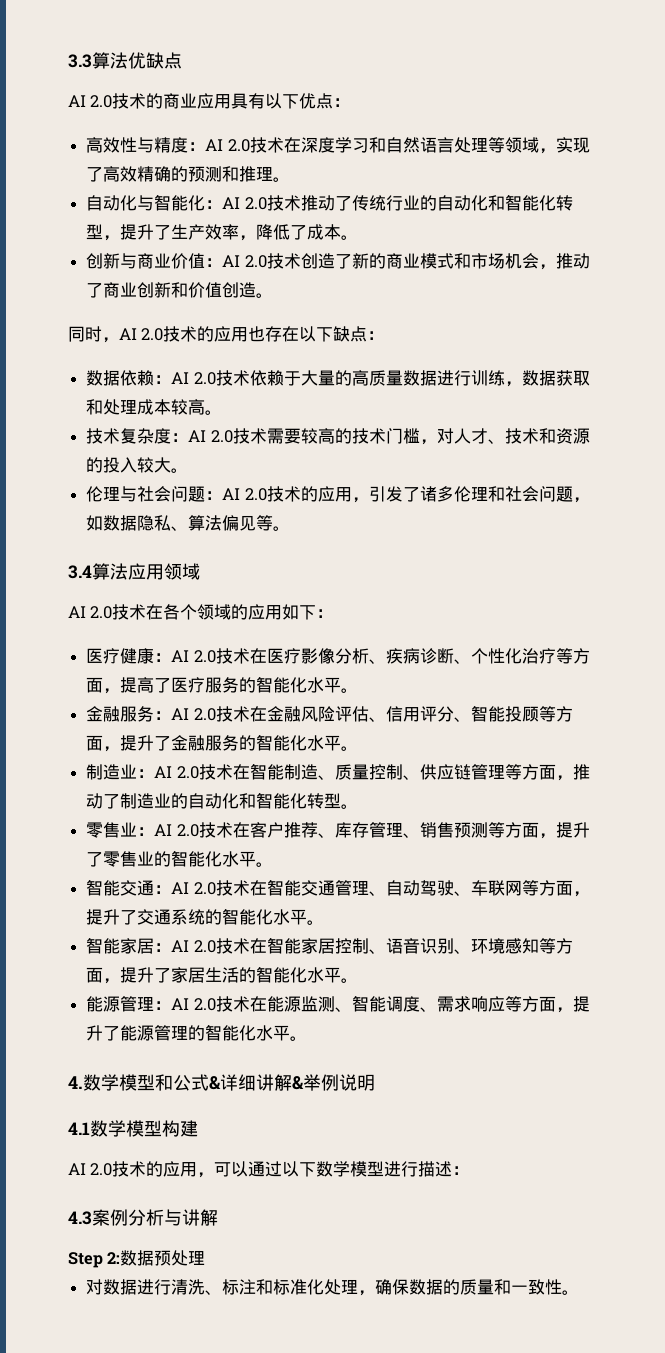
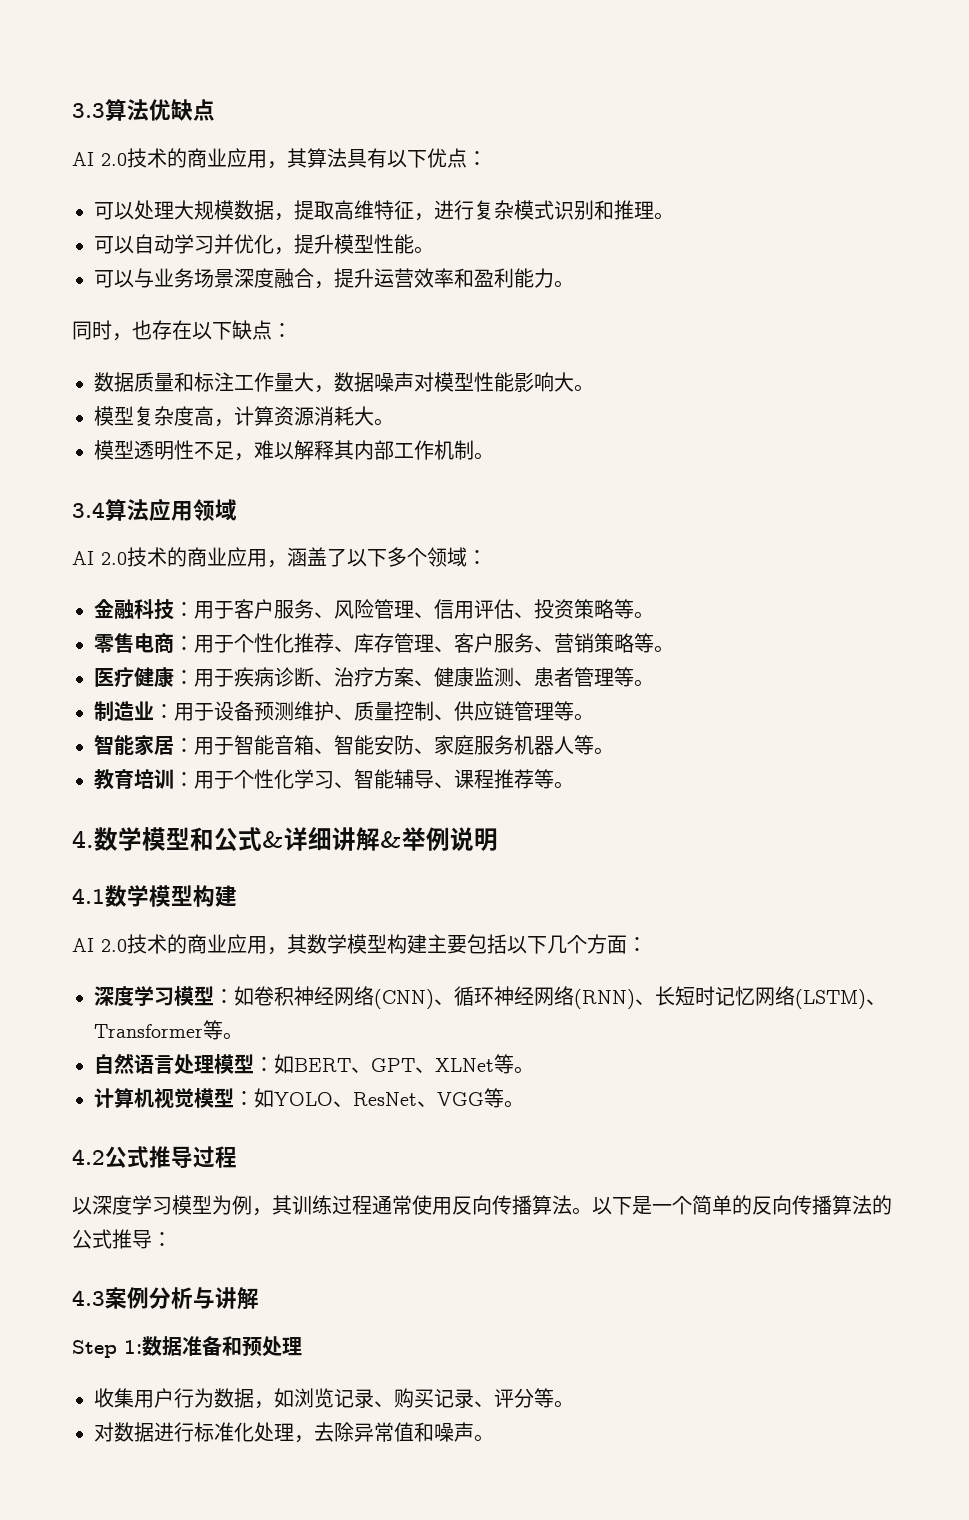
- AI 2.0技术的商业应用具有以下优点：
+ AI 2.0技术的商业应用，其算法具有以下优点：
- 高效性与精度：AI 2.0技术在深度学习和自然语言处理等领域，实现了高效精确的预测和推理。
- 自动化与智能化：AI 2.0技术推动了传统行业的自动化和智能化转型，提升了生产效率，降低了成本。
- 创新与商业价值：AI 2.0技术创造了新的商业模式和市场机会，推动了商业创新和价值创造。
- 同时，AI 2.0技术的应用也存在以下缺点：
+ 可以处理大规模数据，提取高维特征，进行复杂模式识别和推理。
+ 可以自动学习并优化，提升模型性能。
+ 可以与业务场景深度融合，提升运营效率和盈利能力。
+ 同时，也存在以下缺点：
- 数据依赖：AI 2.0技术依赖于大量的高质量数据进行训练，数据获取和处理成本较高。
- 技术复杂度：AI 2.0技术需要较高的技术门槛，对人才、技术和资源的投入较大。
- 伦理与社会问题：AI 2.0技术的应用，引发了诸多伦理和社会问题，如数据隐私、算法偏见等。
+ 数据质量和标注工作量大，数据噪声对模型性能影响大。
+ 模型复杂度高，计算资源消耗大。
+ 模型透明性不足，难以解释其内部工作机制。
- AI 2.0技术在各个领域的应用如下：
- 医疗健康：AI 2.0技术在医疗影像分析、疾病诊断、个性化治疗等方面，提高了医疗服务的智能化水平。
- 金融服务：AI 2.0技术在金融风险评估、信用评分、智能投顾等方面，提升了金融服务的智能化水平。
- 制造业：AI 2.0技术在智能制造、质量控制、供应链管理等方面，推动了制造业的自动化和智能化转型。
- 零售业：AI 2.0技术在客户推荐、库存管理、销售预测等方面，提升了零售业的智能化水平。
- 智能交通：AI 2.0技术在智能交通管理、自动驾驶、车联网等方面，提升了交通系统的智能化水平。
- 智能家居：AI 2.0技术在智能家居控制、语音识别、环境感知等方面，提升了家居生活的智能化水平。
- 能源管理：AI 2.0技术在能源监测、智能调度、需求响应等方面，提升了能源管理的智能化水平。
+ AI 2.0技术的商业应用，涵盖了以下多个领域：
+ 金融科技：用于客户服务、风险管理、信用评估、投资策略等。
+ 零售电商：用于个性化推荐、库存管理、客户服务、营销策略等。
+ 医疗健康：用于疾病诊断、治疗方案、健康监测、患者管理等。
+ 制造业：用于设备预测维护、质量控制、供应链管理等。
+ 智能家居：用于智能音箱、智能安防、家庭服务机器人等。
+ 教育培训：用于个性化学习、智能辅导、课程推荐等。
- AI 2.0技术的应用，可以通过以下数学模型进行描述：
+ AI 2.0技术的商业应用，其数学模型构建主要包括以下几个方面：
+ 深度学习模型：如卷积神经网络(CNN)、循环神经网络(RNN)、长短时记忆网络(LSTM)、Transformer等。
+ 自然语言处理模型：如BERT、GPT、XLNet等。
+ 计算机视觉模型：如YOLO、ResNet、VGG等。
+ 4.2公式推导过程
+ 以深度学习模型为例，其训练过程通常使用反向传播算法。以下是一个简单的反向传播算法的公式推导：
- Step 2:数据预处理
- 对数据进行清洗、标注和标准化处理，确保数据的质量和一致性。
+ Step 1:数据准备和预处理
+ 收集用户行为数据，如浏览记录、购买记录、评分等。
+ 对数据进行标准化处理，去除异常值和噪声。

